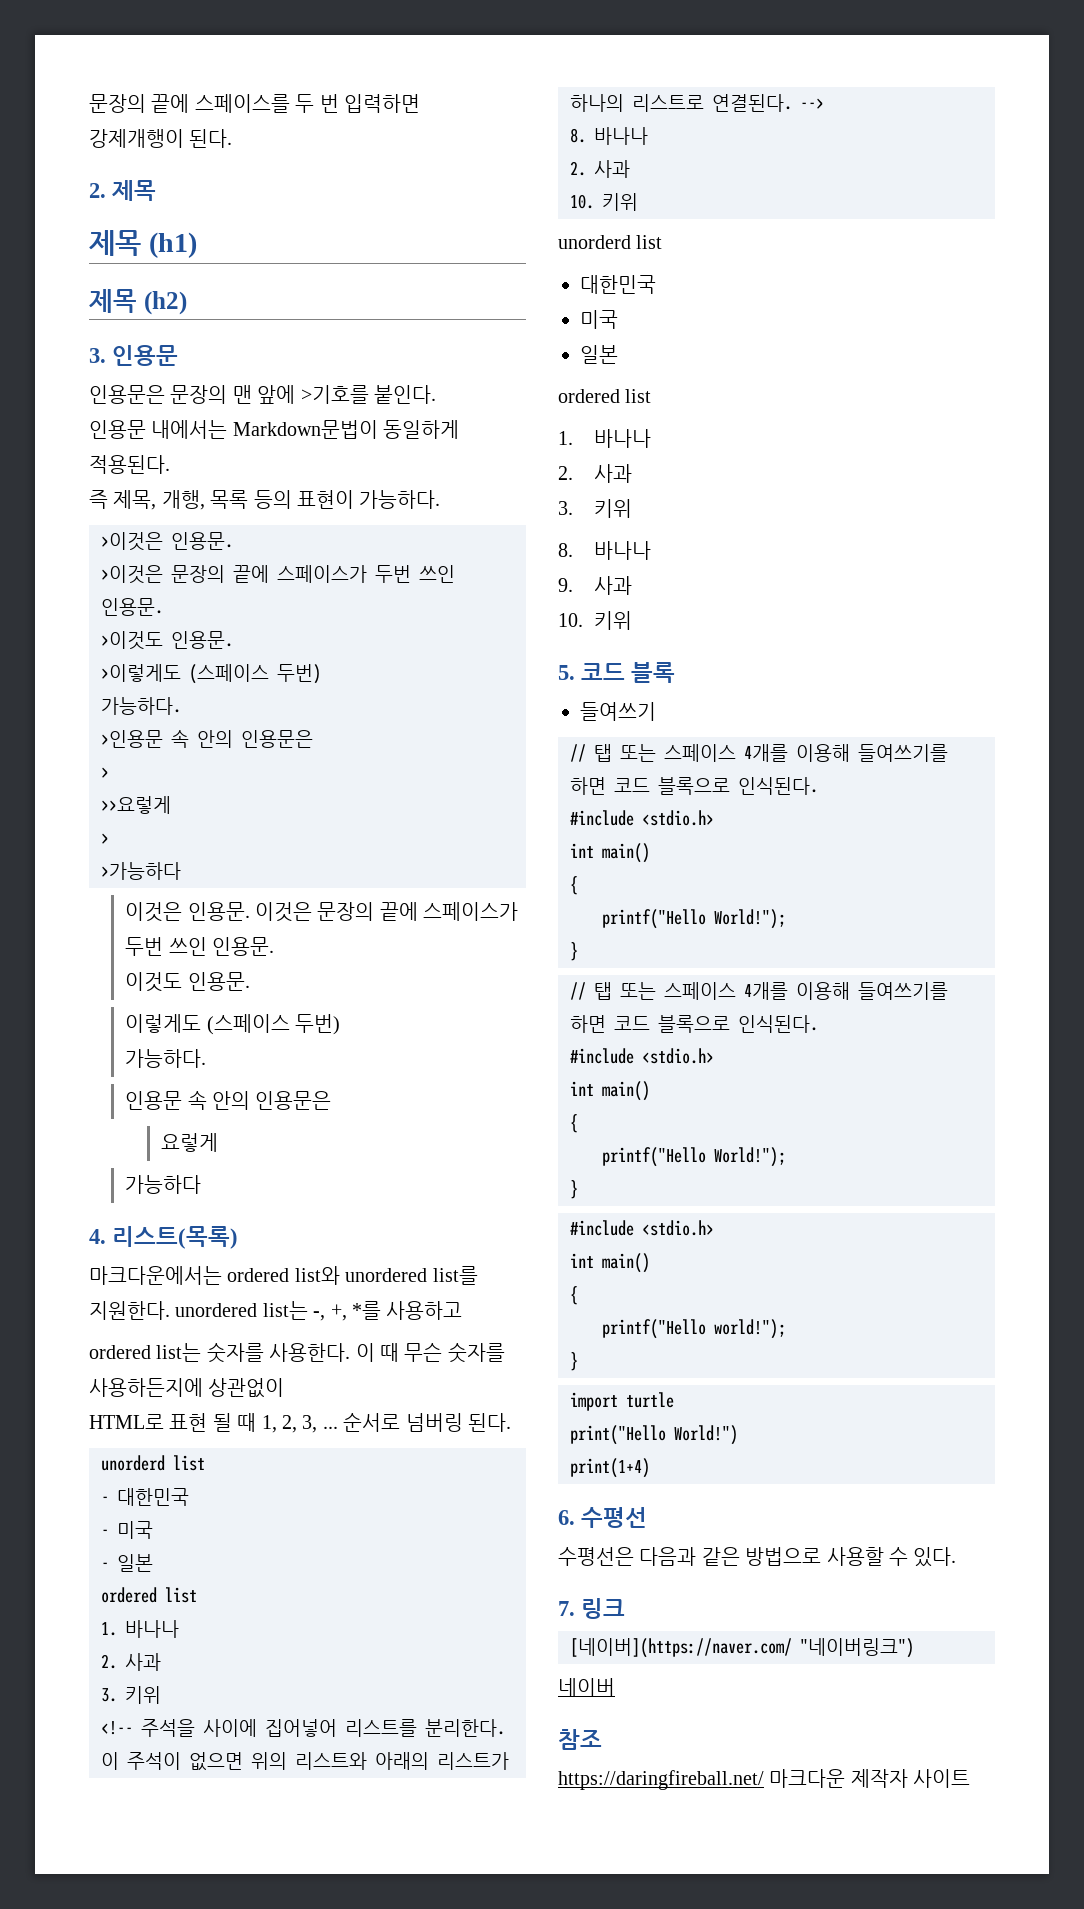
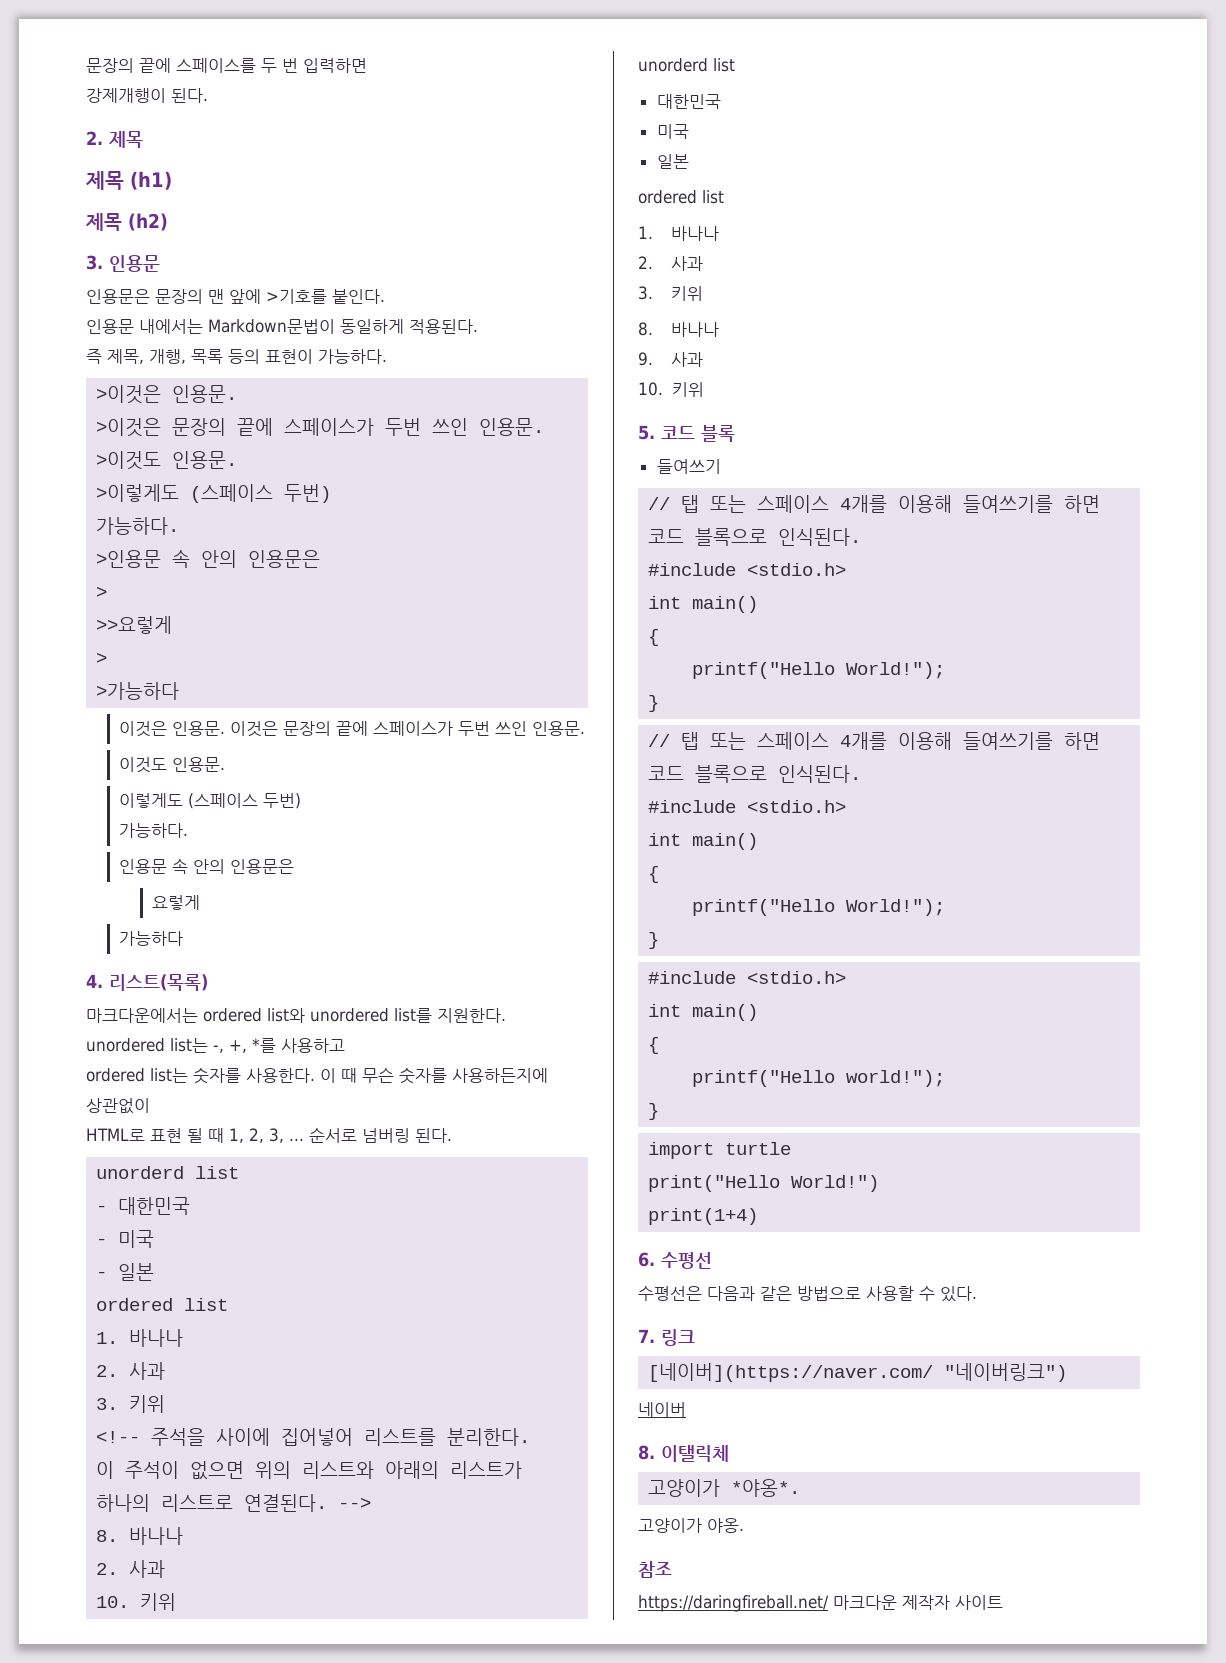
+ 8. 이탤릭체
+ 고양이가 *야옹*.
+ 고양이가 야옹.

